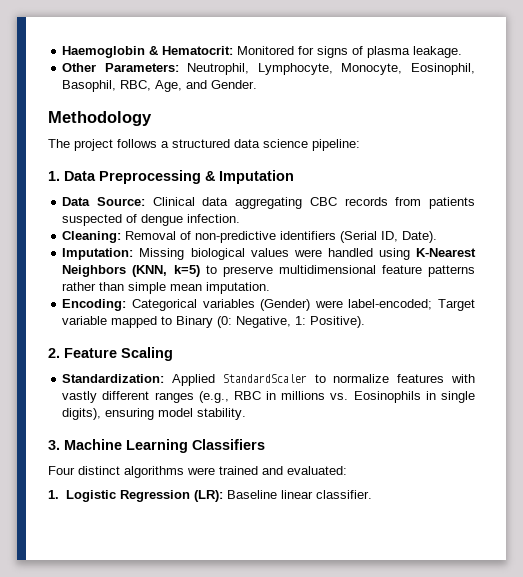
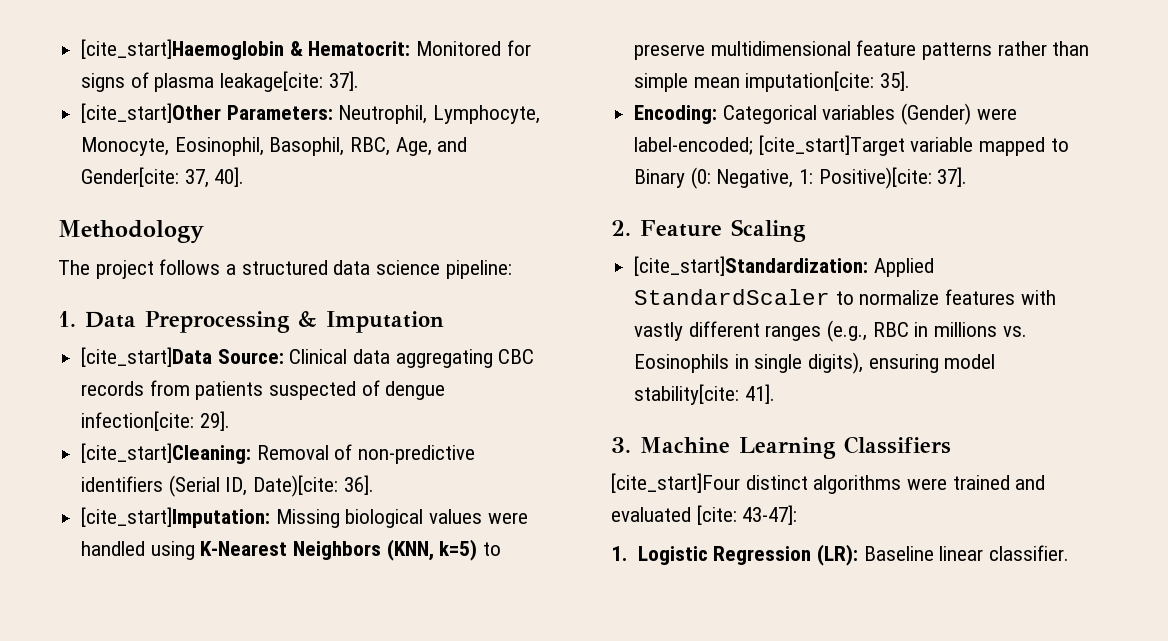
- Haemoglobin & Hematocrit: Monitored for signs of plasma leakage.
- Other Parameters: Neutrophil, Lymphocyte, Monocyte, Eosinophil, Basophil, RBC, Age, and Gender.
+ [cite_start]Haemoglobin & Hematocrit: Monitored for signs of plasma leakage[cite: 37].
+ [cite_start]Other Parameters: Neutrophil, Lymphocyte, Monocyte, Eosinophil, Basophil, RBC, Age, and Gender[cite: 37, 40].
- Data Source: Clinical data aggregating CBC records from patients suspected of dengue infection.
- Cleaning: Removal of non-predictive identifiers (Serial ID, Date).
- Imputation: Missing biological values were handled using K-Nearest Neighbors (KNN, k=5) to preserve multidimensional feature patterns rather than simple mean imputation.
+ [cite_start]Data Source: Clinical data aggregating CBC records from patients suspected of dengue infection[cite: 29].
+ [cite_start]Cleaning: Removal of non-predictive identifiers (Serial ID, Date)[cite: 36].
+ [cite_start]Imputation: Missing biological values were handled using K-Nearest Neighbors (KNN, k=5) to preserve multidimensional feature patterns rather than simple mean imputation[cite: 35].
- Encoding: Categorical variables (Gender) were label-encoded; Target variable mapped to Binary (0: Negative, 1: Positive).
+ Encoding: Categorical variables (Gender) were label-encoded; [cite_start]Target variable mapped to Binary (0: Negative, 1: Positive)[cite: 37].
- Standardization: Applied StandardScaler to normalize features with vastly different ranges (e.g., RBC in millions vs. Eosinophils in single digits), ensuring model stability.
+ [cite_start]Standardization: Applied StandardScaler to normalize features with vastly different ranges (e.g., RBC in millions vs. Eosinophils in single digits), ensuring model stability[cite: 41].
- Four distinct algorithms were trained and evaluated:
+ [cite_start]Four distinct algorithms were trained and evaluated [cite: 43-47]:

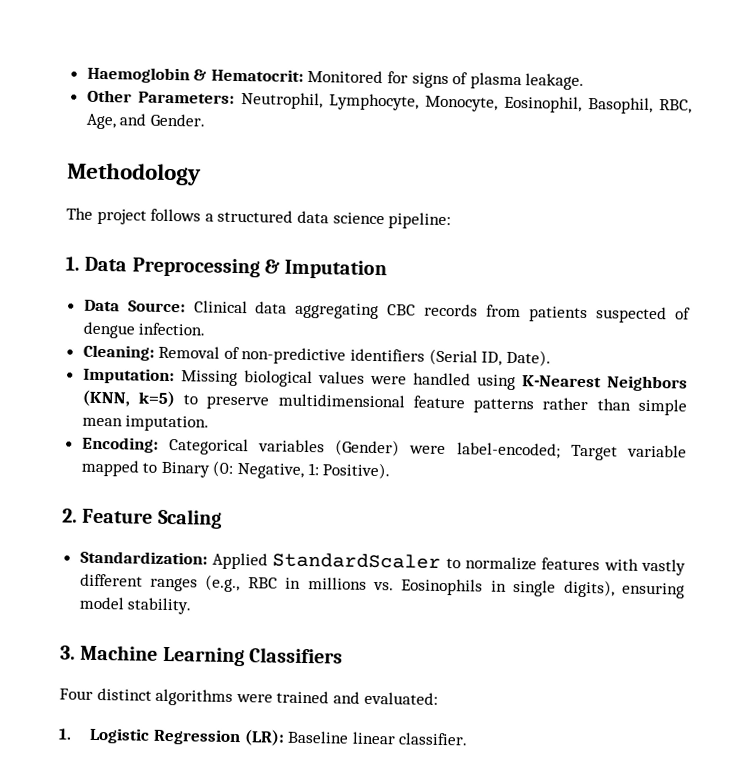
- [cite_start]Haemoglobin & Hematocrit: Monitored for signs of plasma leakage[cite: 37].
- [cite_start]Other Parameters: Neutrophil, Lymphocyte, Monocyte, Eosinophil, Basophil, RBC, Age, and Gender[cite: 37, 40].
+ Haemoglobin & Hematocrit: Monitored for signs of plasma leakage.
+ Other Parameters: Neutrophil, Lymphocyte, Monocyte, Eosinophil, Basophil, RBC, Age, and Gender.
- [cite_start]Data Source: Clinical data aggregating CBC records from patients suspected of dengue infection[cite: 29].
- [cite_start]Cleaning: Removal of non-predictive identifiers (Serial ID, Date)[cite: 36].
- [cite_start]Imputation: Missing biological values were handled using K-Nearest Neighbors (KNN, k=5) to preserve multidimensional feature patterns rather than simple mean imputation[cite: 35].
+ Data Source: Clinical data aggregating CBC records from patients suspected of dengue infection.
+ Cleaning: Removal of non-predictive identifiers (Serial ID, Date).
+ Imputation: Missing biological values were handled using K-Nearest Neighbors (KNN, k=5) to preserve multidimensional feature patterns rather than simple mean imputation.
- Encoding: Categorical variables (Gender) were label-encoded; [cite_start]Target variable mapped to Binary (0: Negative, 1: Positive)[cite: 37].
+ Encoding: Categorical variables (Gender) were label-encoded; Target variable mapped to Binary (0: Negative, 1: Positive).
- [cite_start]Standardization: Applied StandardScaler to normalize features with vastly different ranges (e.g., RBC in millions vs. Eosinophils in single digits), ensuring model stability[cite: 41].
+ Standardization: Applied StandardScaler to normalize features with vastly different ranges (e.g., RBC in millions vs. Eosinophils in single digits), ensuring model stability.
- [cite_start]Four distinct algorithms were trained and evaluated [cite: 43-47]:
+ Four distinct algorithms were trained and evaluated:

